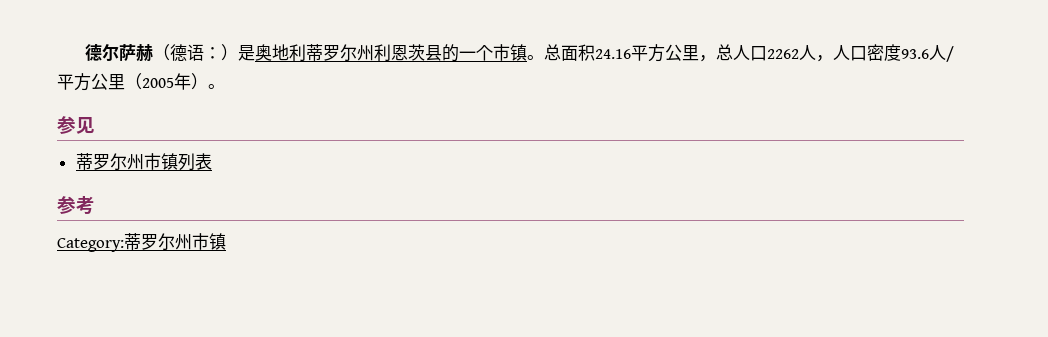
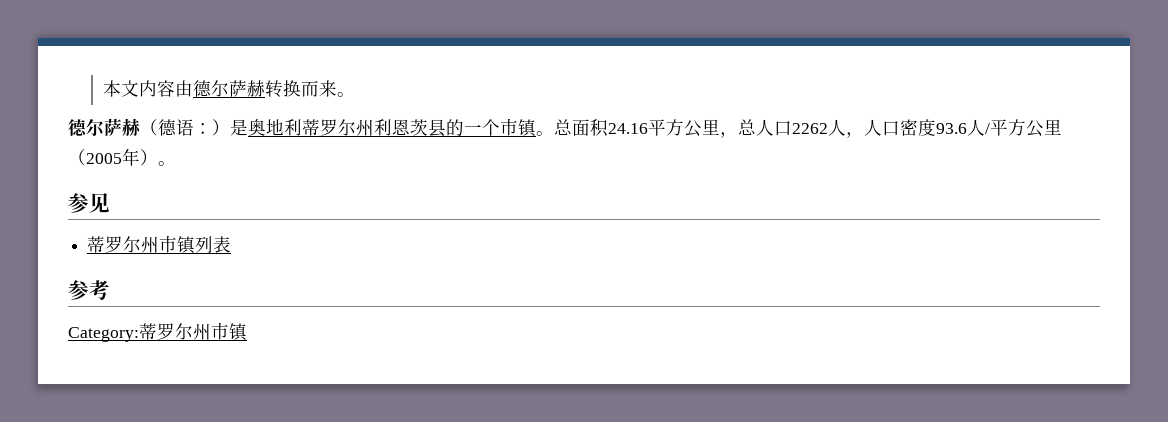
+ 本文内容由德尔萨赫转换而来。

